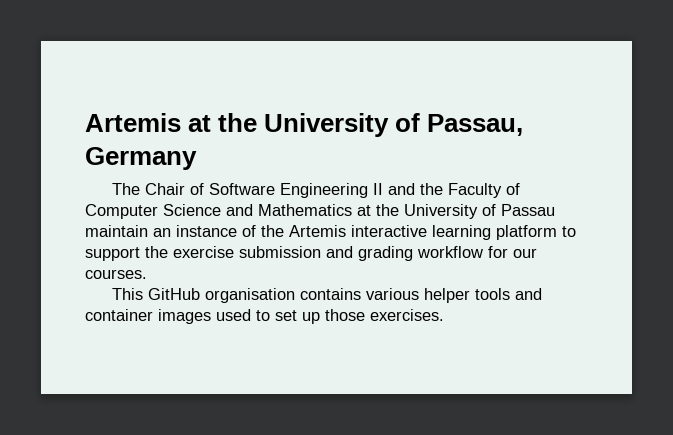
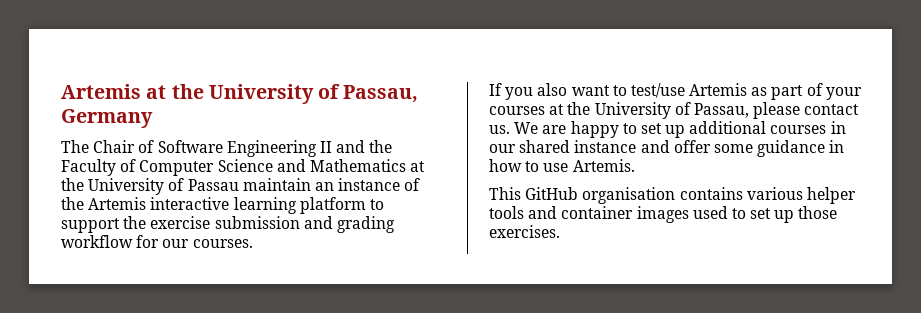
+ If you also want to test/use Artemis as part of your courses at the University of Passau, please contact us. We are happy to set up additional courses in our shared instance and offer some guidance in how to use Artemis.

